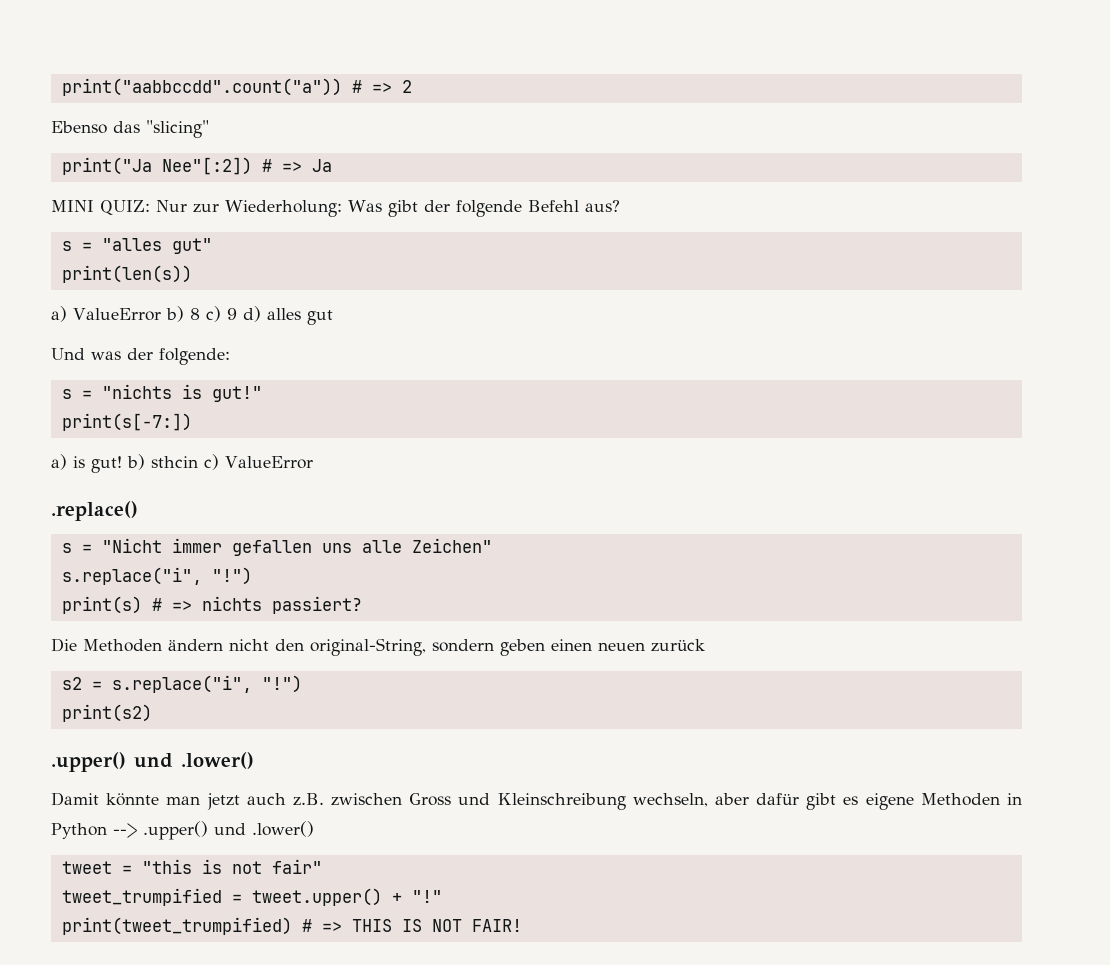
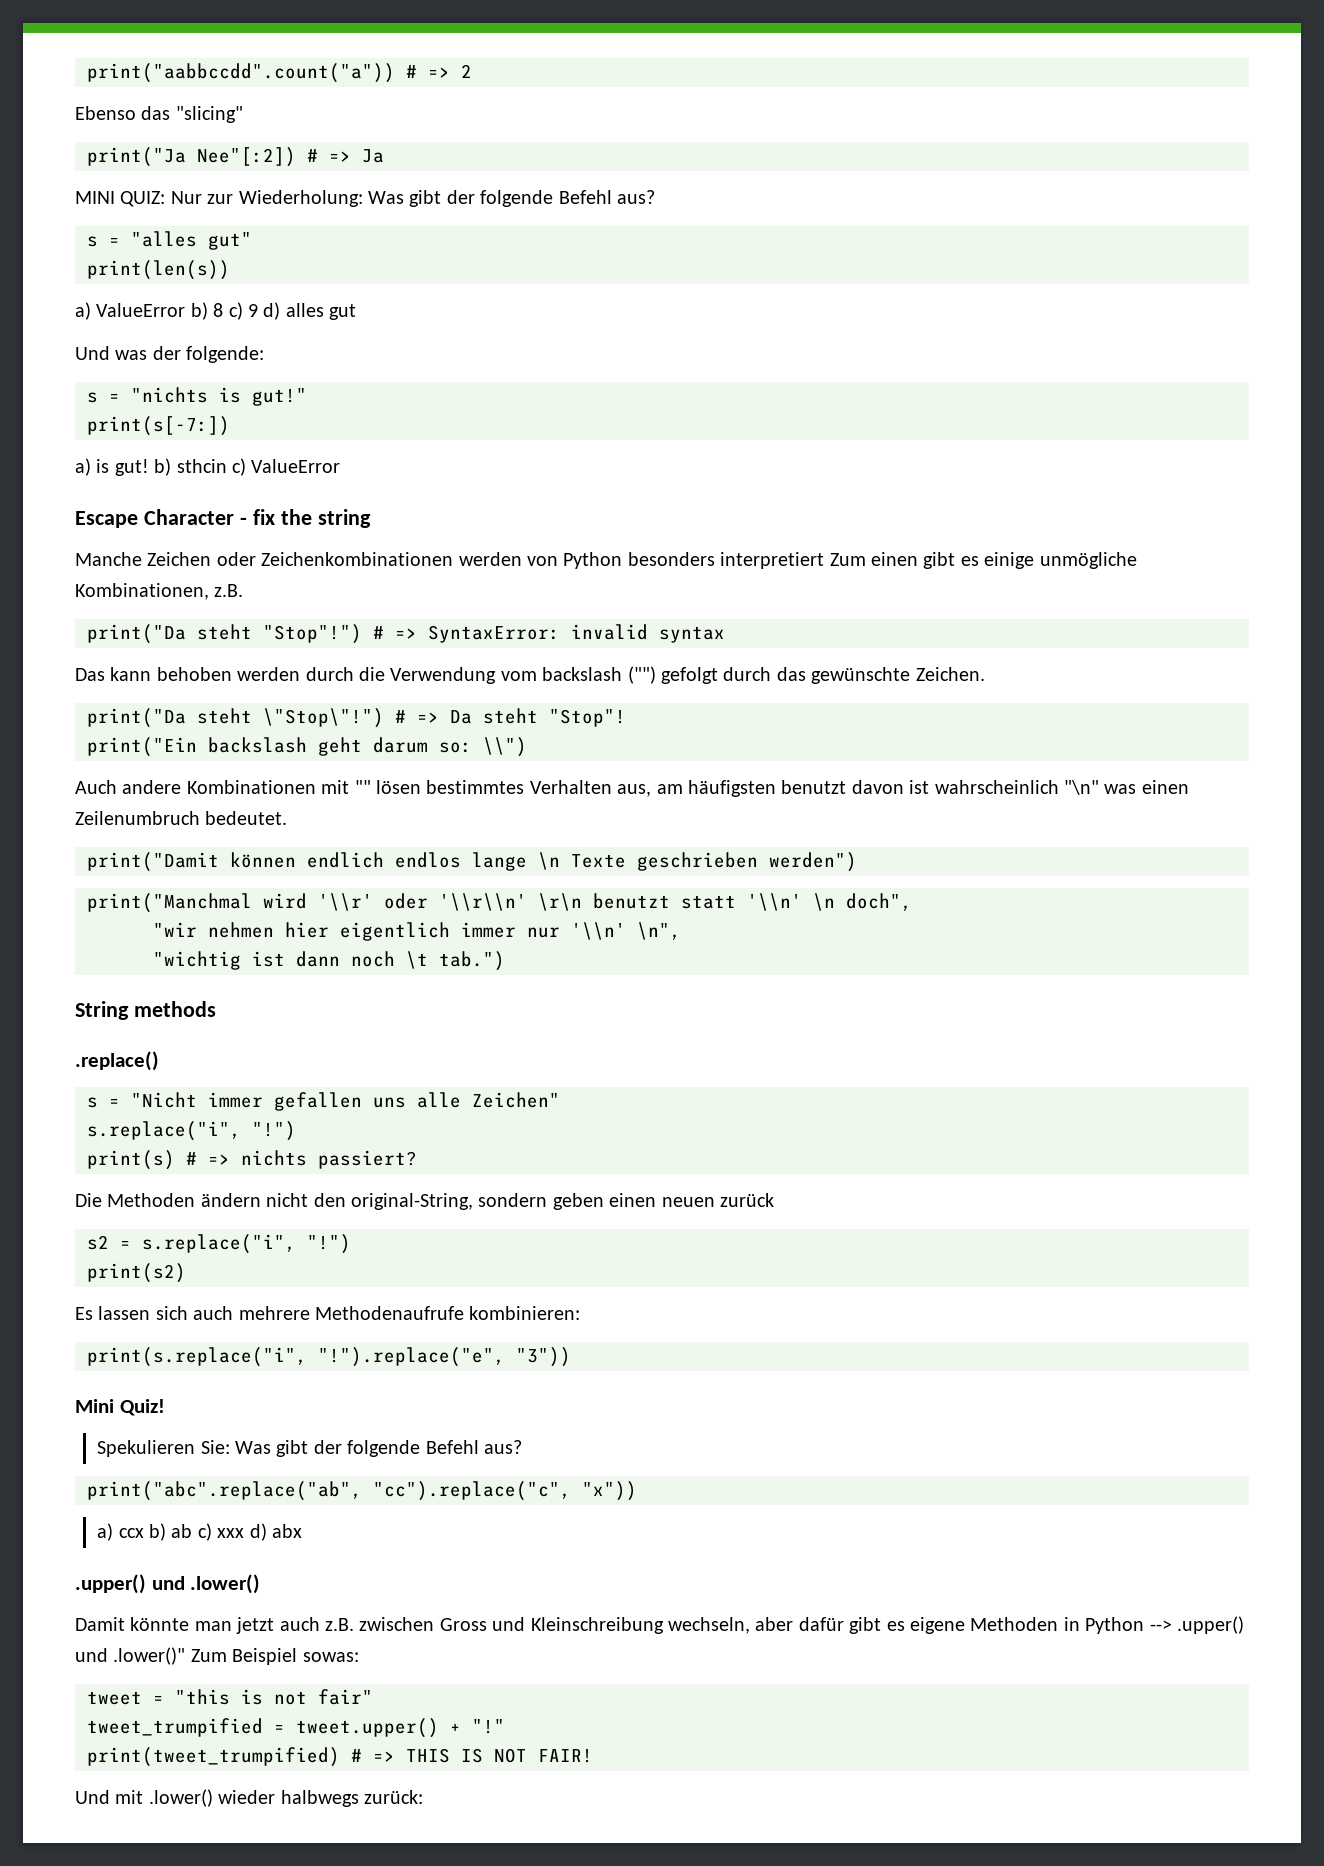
+ Escape Character - fix the string
+ Manche Zeichen oder Zeichenkombinationen werden von Python besonders interpretiert Zum einen gibt es einige unmögliche Kombinationen, z.B.
+ print("Da steht "Stop"!") # => SyntaxError: invalid syntax
+ Das kann behoben werden durch die Verwendung vom backslash ("") gefolgt durch das gewünschte Zeichen.
+ print("Da steht \"Stop\"!") # => Da steht "Stop"!
+ print("Ein backslash geht darum so: \\")
+ Auch andere Kombinationen mit "" lösen bestimmtes Verhalten aus, am häufigsten benutzt davon ist wahrscheinlich "\n" was einen Zeilenumbruch bedeutet.
+ print("Damit können endlich endlos lange \n Texte geschrieben werden")
+ print("Manchmal wird '\\r' oder '\\r\\n' \r\n benutzt statt '\\n' \n doch",
+ "wir nehmen hier eigentlich immer nur '\\n' \n",
+ "wichtig ist dann noch \t tab.")
+ String methods
+ Es lassen sich auch mehrere Methodenaufrufe kombinieren:
+ print(s.replace("i", "!").replace("e", "3"))
+ Mini Quiz!
+ Spekulieren Sie: Was gibt der folgende Befehl aus?
+ print("abc".replace("ab", "cc").replace("c", "x"))
+ a) ccx b) ab c) xxx d) abx
- Damit könnte man jetzt auch z.B. zwischen Gross und Kleinschreibung wechseln, aber dafür gibt es eigene Methoden in Python --> .upper() und .lower()
+ Damit könnte man jetzt auch z.B. zwischen Gross und Kleinschreibung wechseln, aber dafür gibt es eigene Methoden in Python --> .upper() und .lower()" Zum Beispiel sowas:
+ Und mit .lower() wieder halbwegs zurück:

